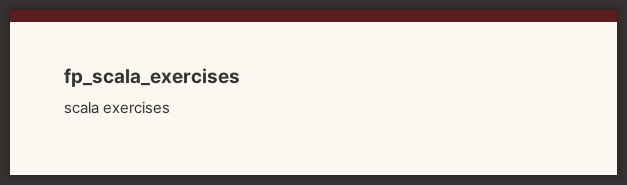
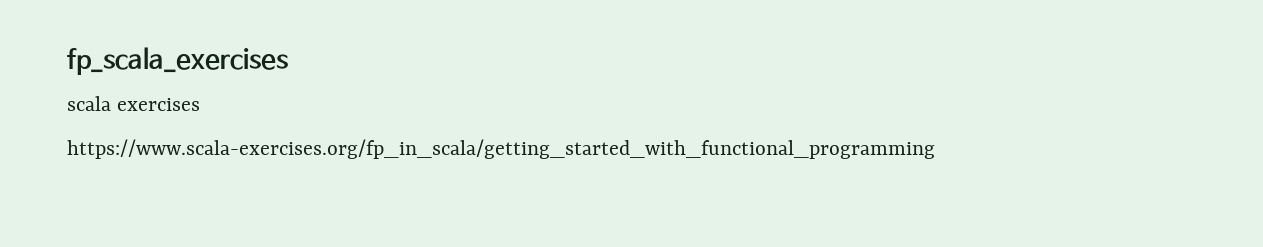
+ https://www.scala-exercises.org/fp_in_scala/getting_started_with_functional_programming

